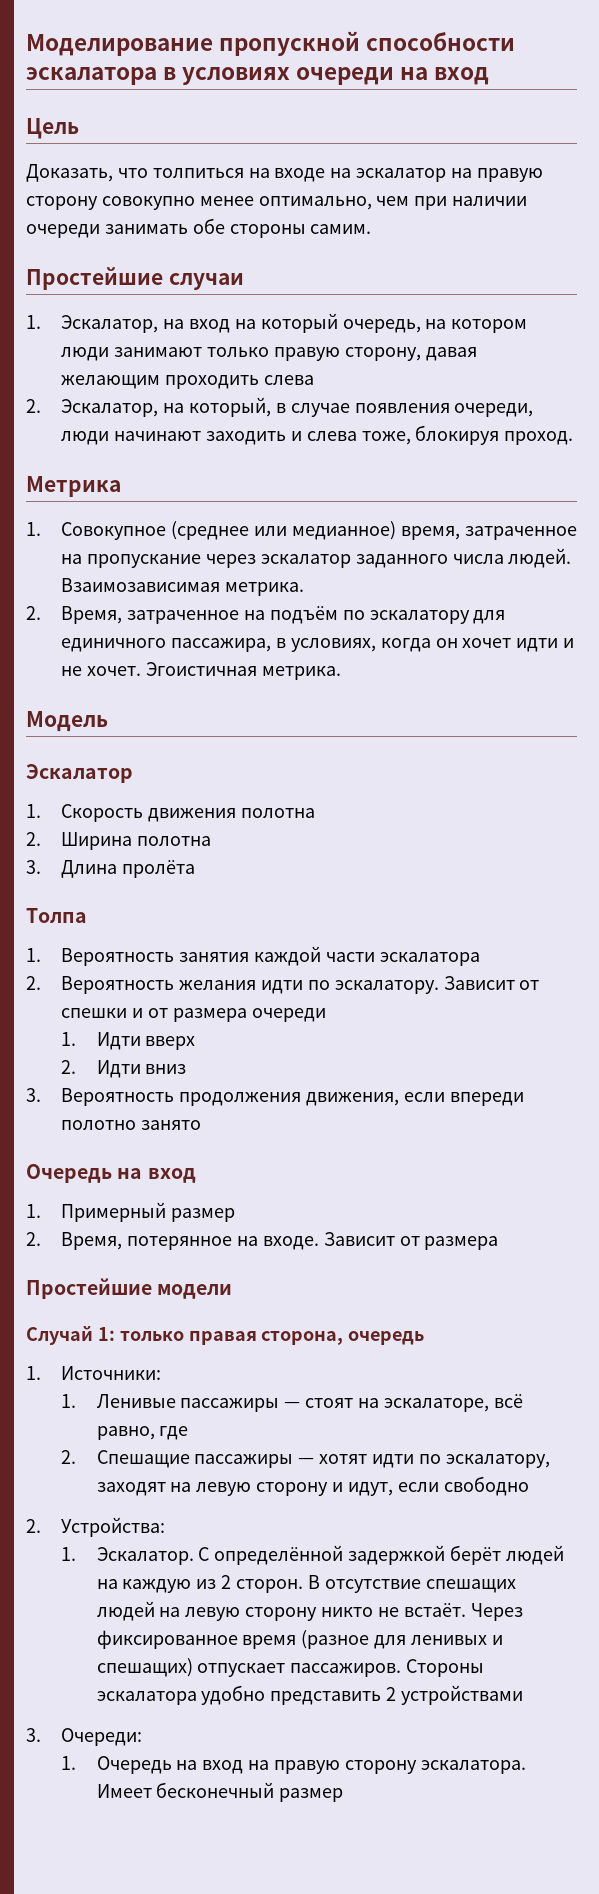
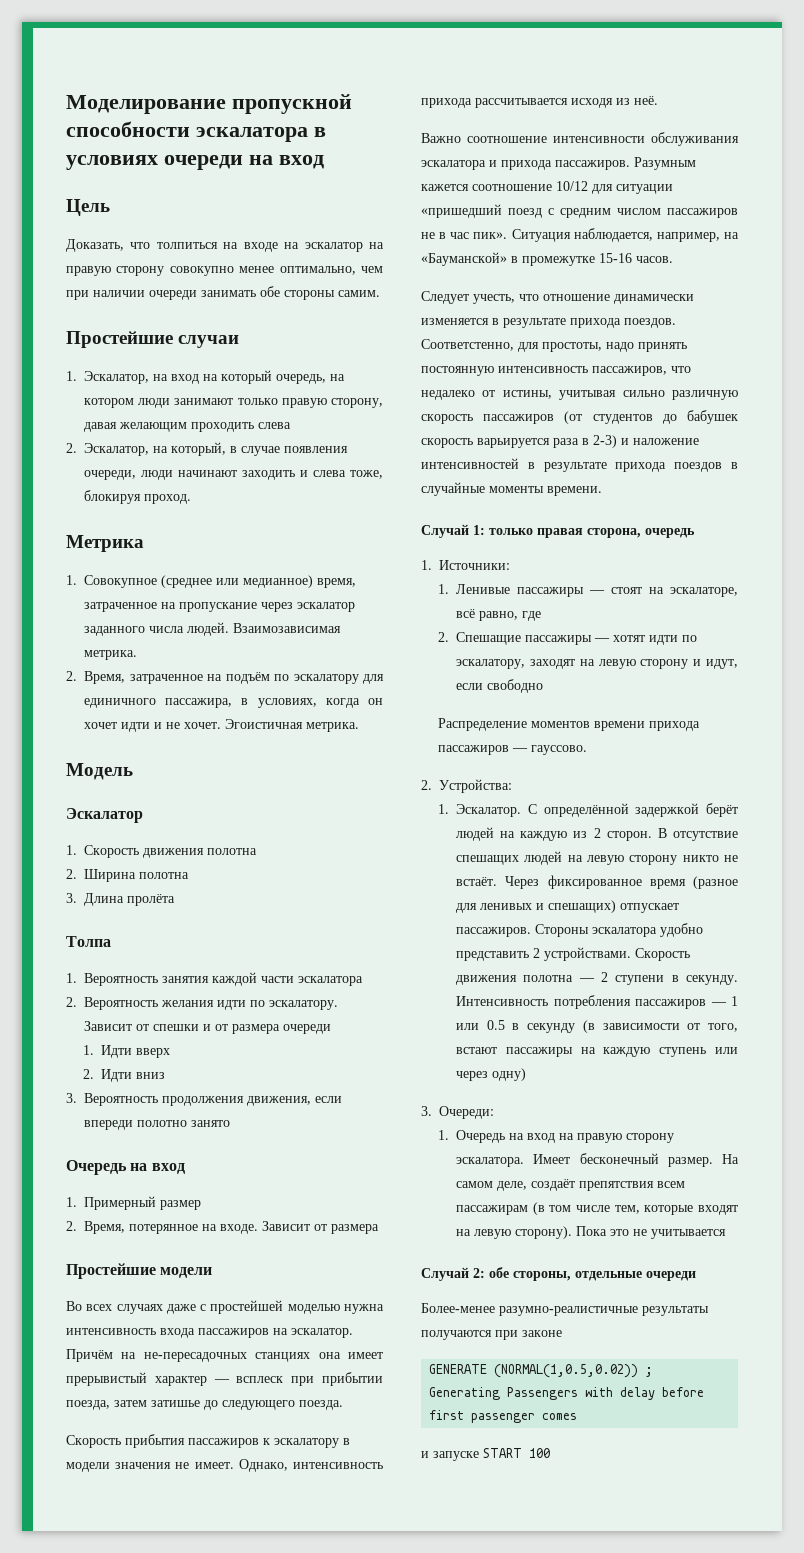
+ Во всех случаях даже с простейшей моделью нужна интенсивность входа пассажиров на эскалатор. Причём на не-пересадочных станциях она имеет прерывистый характер — всплеск при прибытии поезда, затем затишье до следующего поезда.
+ Скорость прибытия пассажиров к эскалатору в модели значения не имеет. Однако, интенсивность прихода рассчитывается исходя из неё.
+ Важно соотношение интенсивности обслуживания эскалатора и прихода пассажиров. Разумным кажется соотношение 10/12 для ситуации «пришедший поезд с средним числом пассажиров не в час пик». Ситуация наблюдается, например, на «Бауманской» в промежутке 15-16 часов.
+ Следует учесть, что отношение динамически изменяется в результате прихода поездов. Соответстенно, для простоты, надо принять постоянную интенсивность пассажиров, что недалеко от истины, учитывая сильно различную скорость пассажиров (от студентов до бабушек скорость варьируется раза в 2-3) и наложение интенсивностей в результате прихода поездов в случайные моменты времени.
+ Распределение моментов времени прихода пассажиров — гауссово.
- Стороны эскалатора удобно представить 2 устройствами
+ Стороны эскалатора удобно представить 2 устройствами. Скорость движения полотна — 2 ступени в секунду. Интенсивность потребления пассажиров — 1 или 0.5 в секунду (в зависимости от того, встают пассажиры на каждую ступень или через одну)
- Имеет бесконечный размер
+ Имеет бесконечный размер. На самом деле, создаёт препятствия всем пассажирам (в том числе тем, которые входят на левую сторону). Пока это не учитывается
+ Случай 2: обе стороны, отдельные очереди
+ Более-менее разумно-реалистичные результаты получаются при законе
+ GENERATE (NORMAL(1,0.5,0.02)) ; Generating Passengers with delay before first passenger comes
+ и запуске START 100

